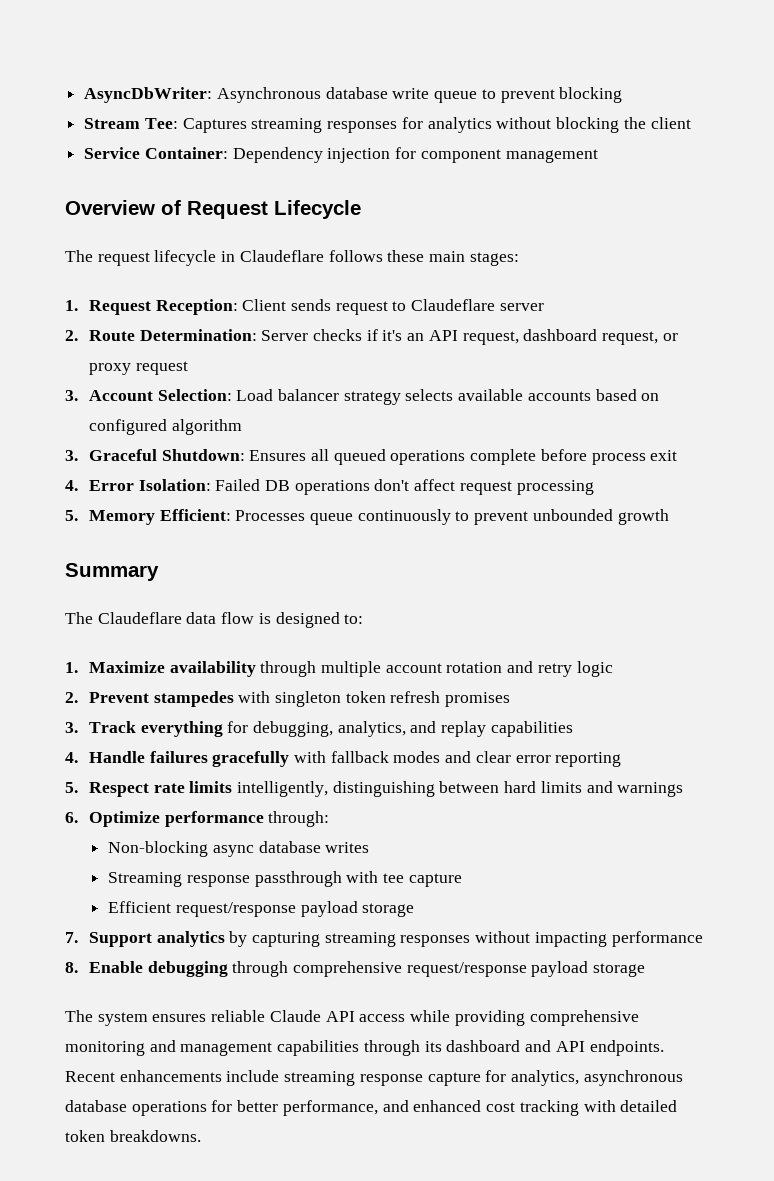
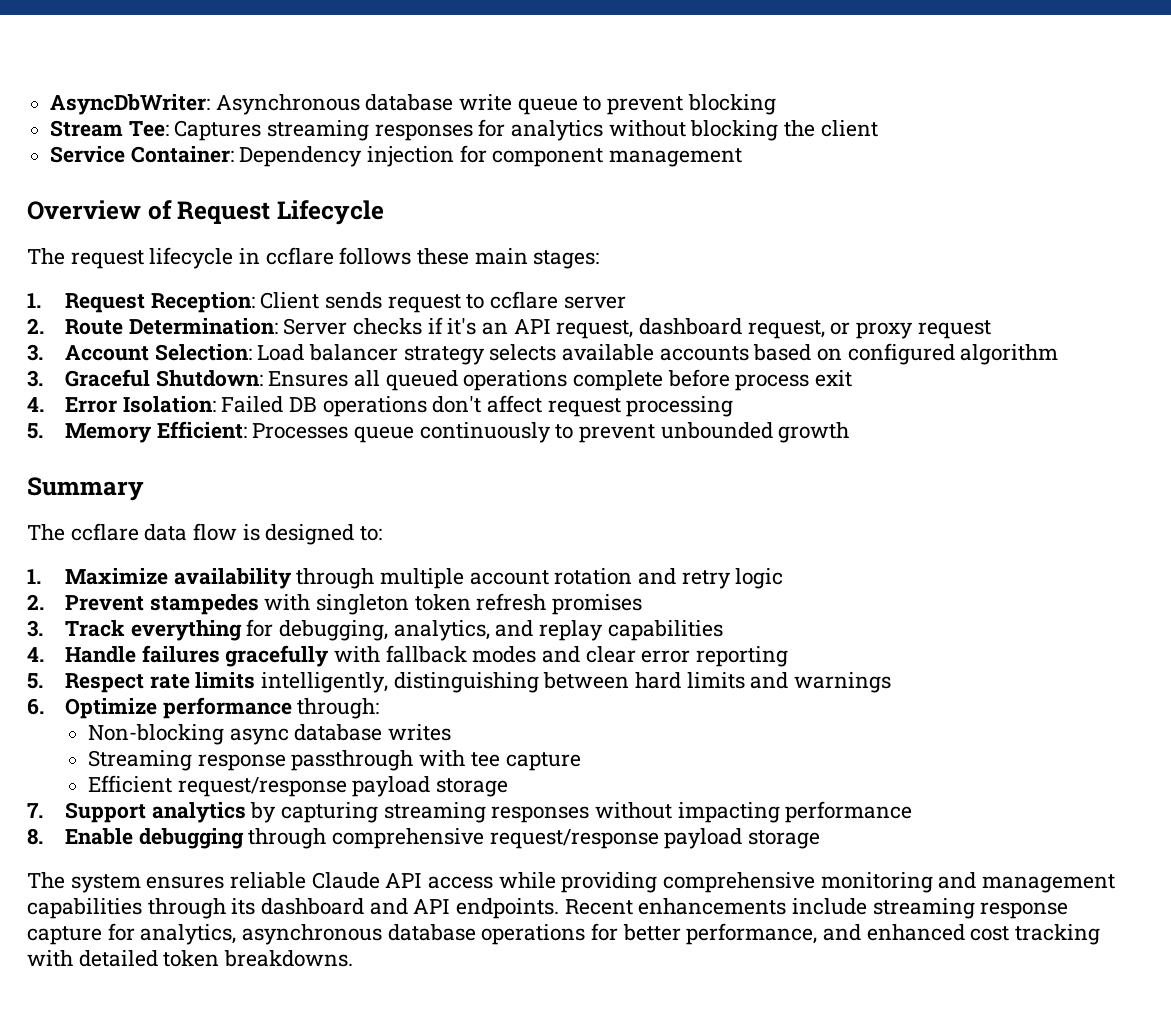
- The request lifecycle in Claudeflare follows these main stages:
+ The request lifecycle in ccflare follows these main stages:
- 1. Request Reception: Client sends request to Claudeflare server
+ 1. Request Reception: Client sends request to ccflare server
- The Claudeflare data flow is designed to:
+ The ccflare data flow is designed to:

